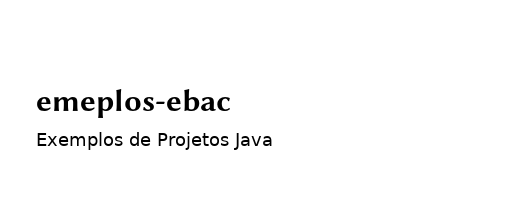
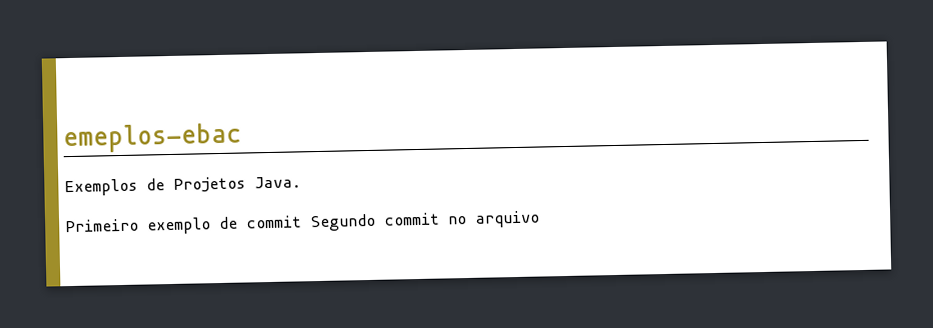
- Exemplos de Projetos Java
+ Exemplos de Projetos Java.
+ Primeiro exemplo de commit Segundo commit no arquivo

